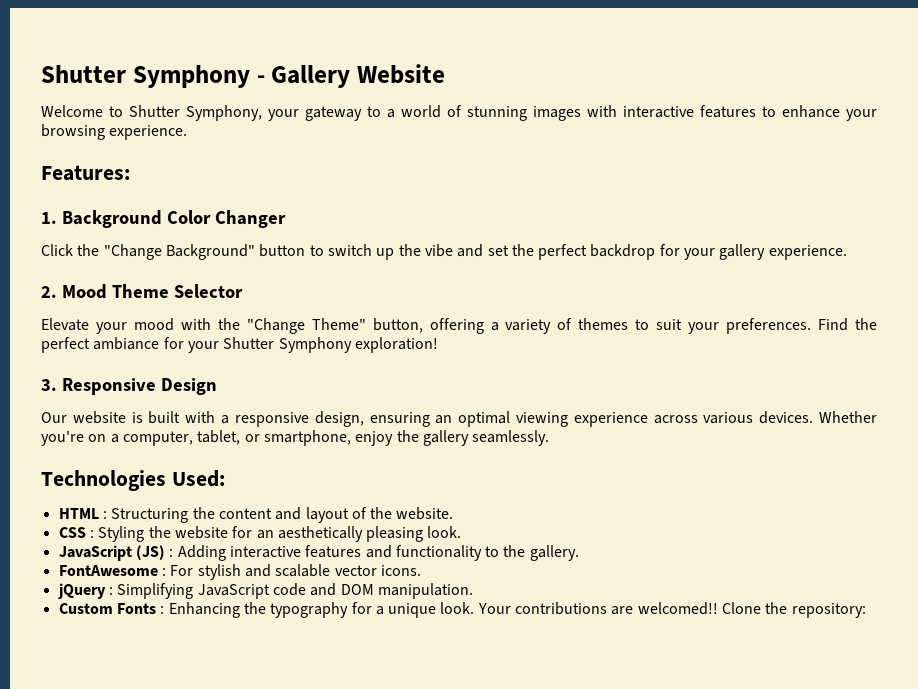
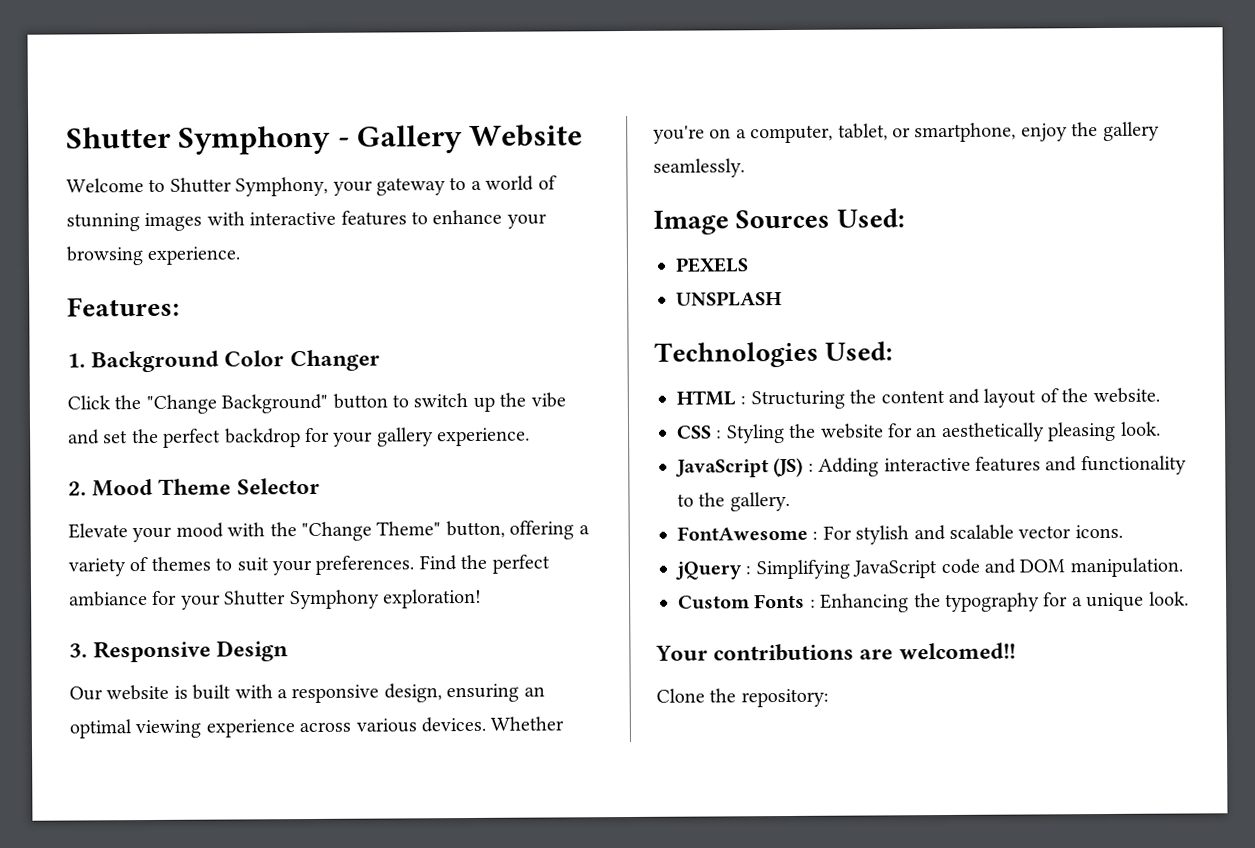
+ Image Sources Used:
+ PEXELS
+ UNSPLASH
- Custom Fonts : Enhancing the typography for a unique look. Your contributions are welcomed!! Clone the repository:
+ Custom Fonts : Enhancing the typography for a unique look.
+ Your contributions are welcomed!!
+ Clone the repository:

